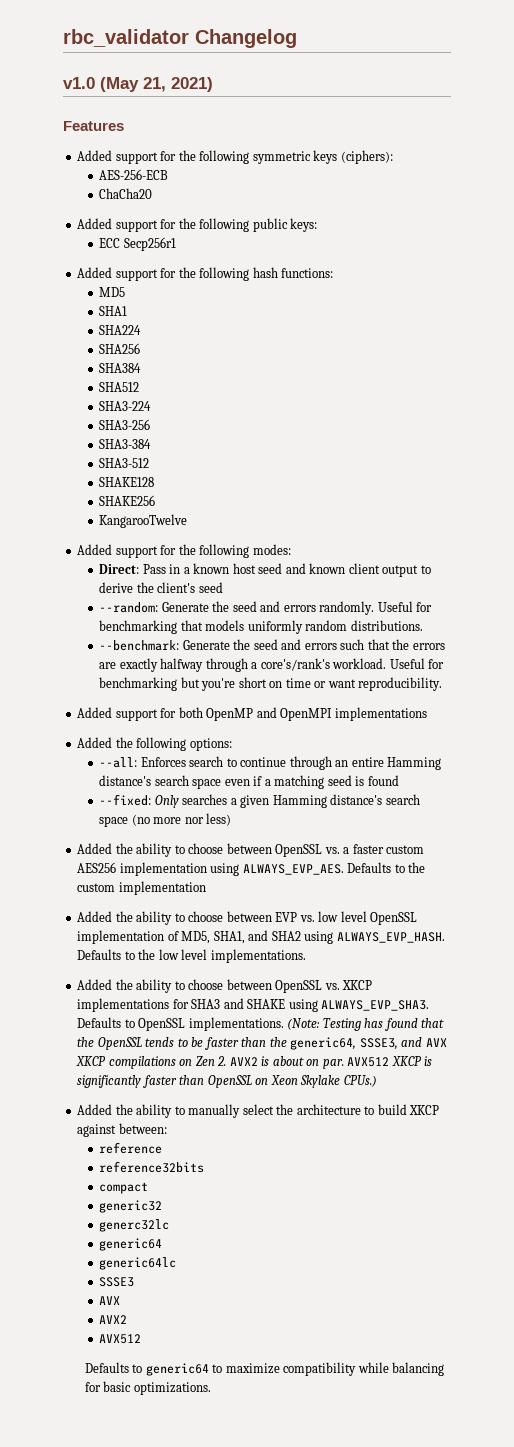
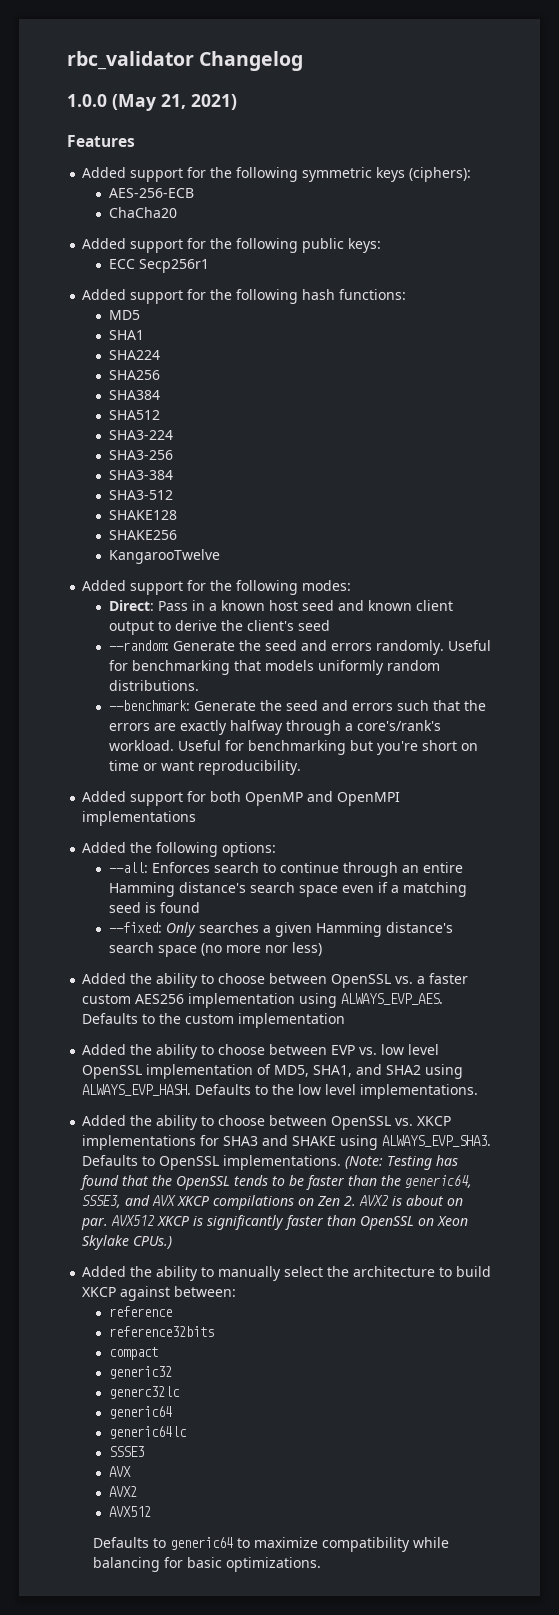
- v1.0 (May 21, 2021)
+ 1.0.0 (May 21, 2021)

